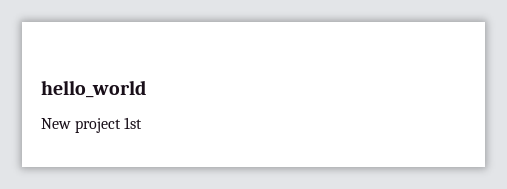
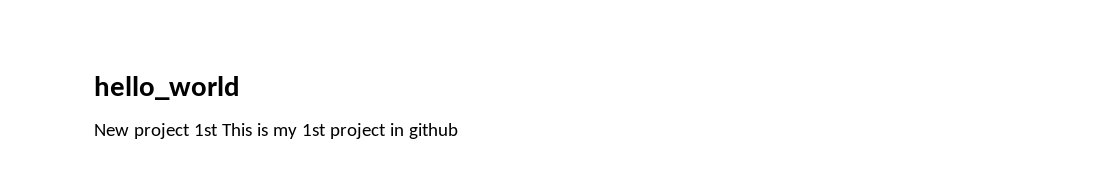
- New project 1st
+ New project 1st This is my 1st project in github

